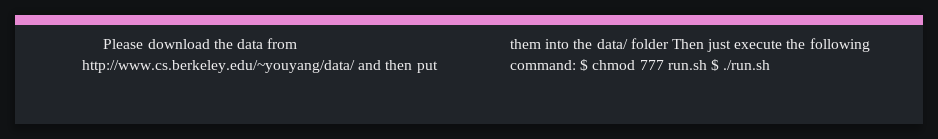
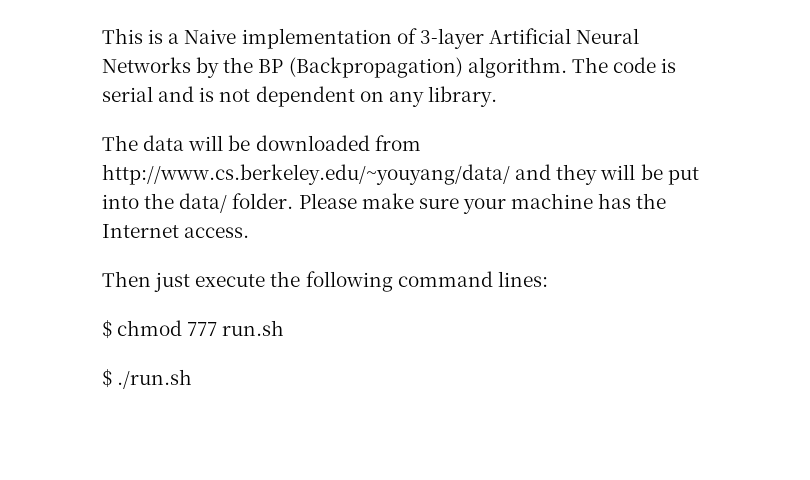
- Please download the data from http://www.cs.berkeley.edu/~youyang/data/ and then put them into the data/ folder Then just execute the following command: $ chmod 777 run.sh $ ./run.sh
+ This is a Naive implementation of 3-layer Artificial Neural Networks by the BP (Backpropagation) algorithm. The code is serial and is not dependent on any library.
+ The data will be downloaded from http://www.cs.berkeley.edu/~youyang/data/ and they will be put into the data/ folder. Please make sure your machine has the Internet access.
+ Then just execute the following command lines:
+ $ chmod 777 run.sh
+ $ ./run.sh

